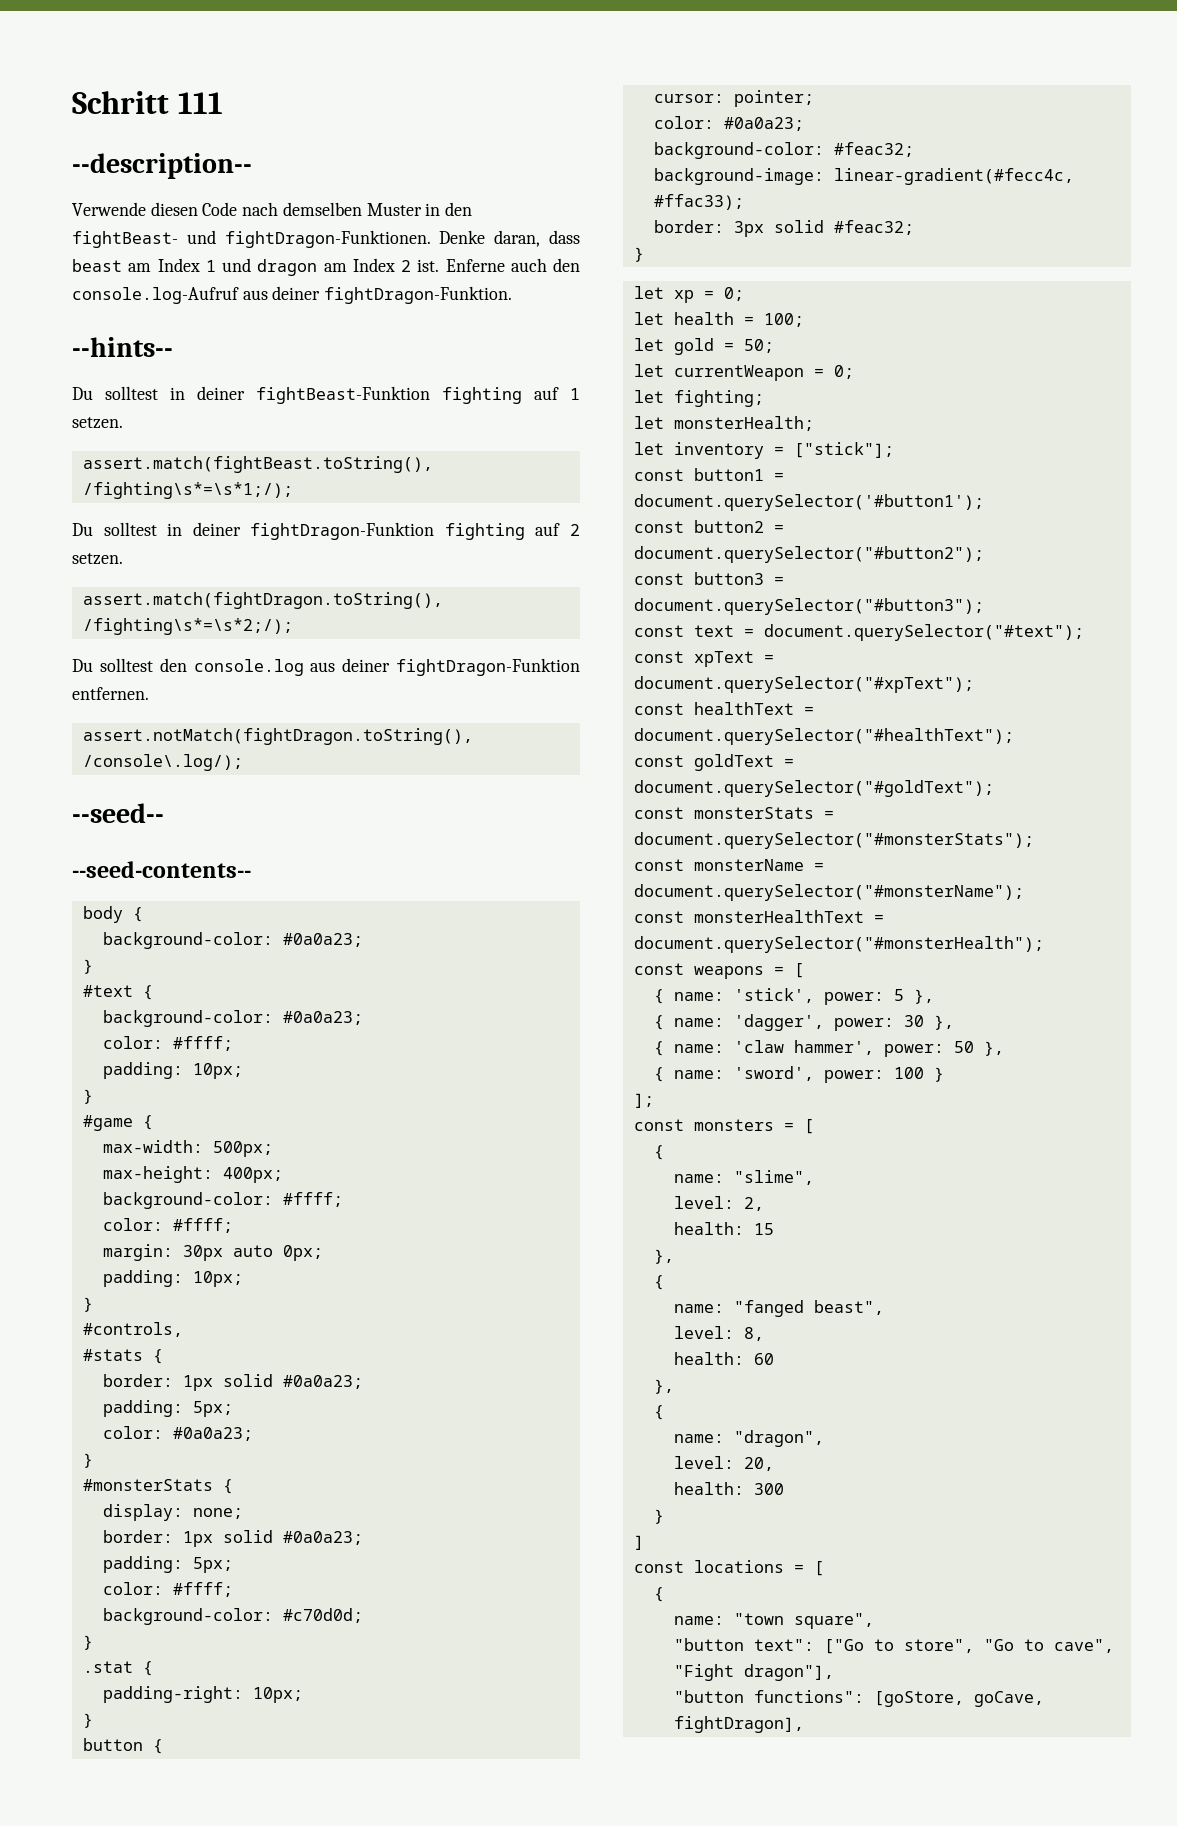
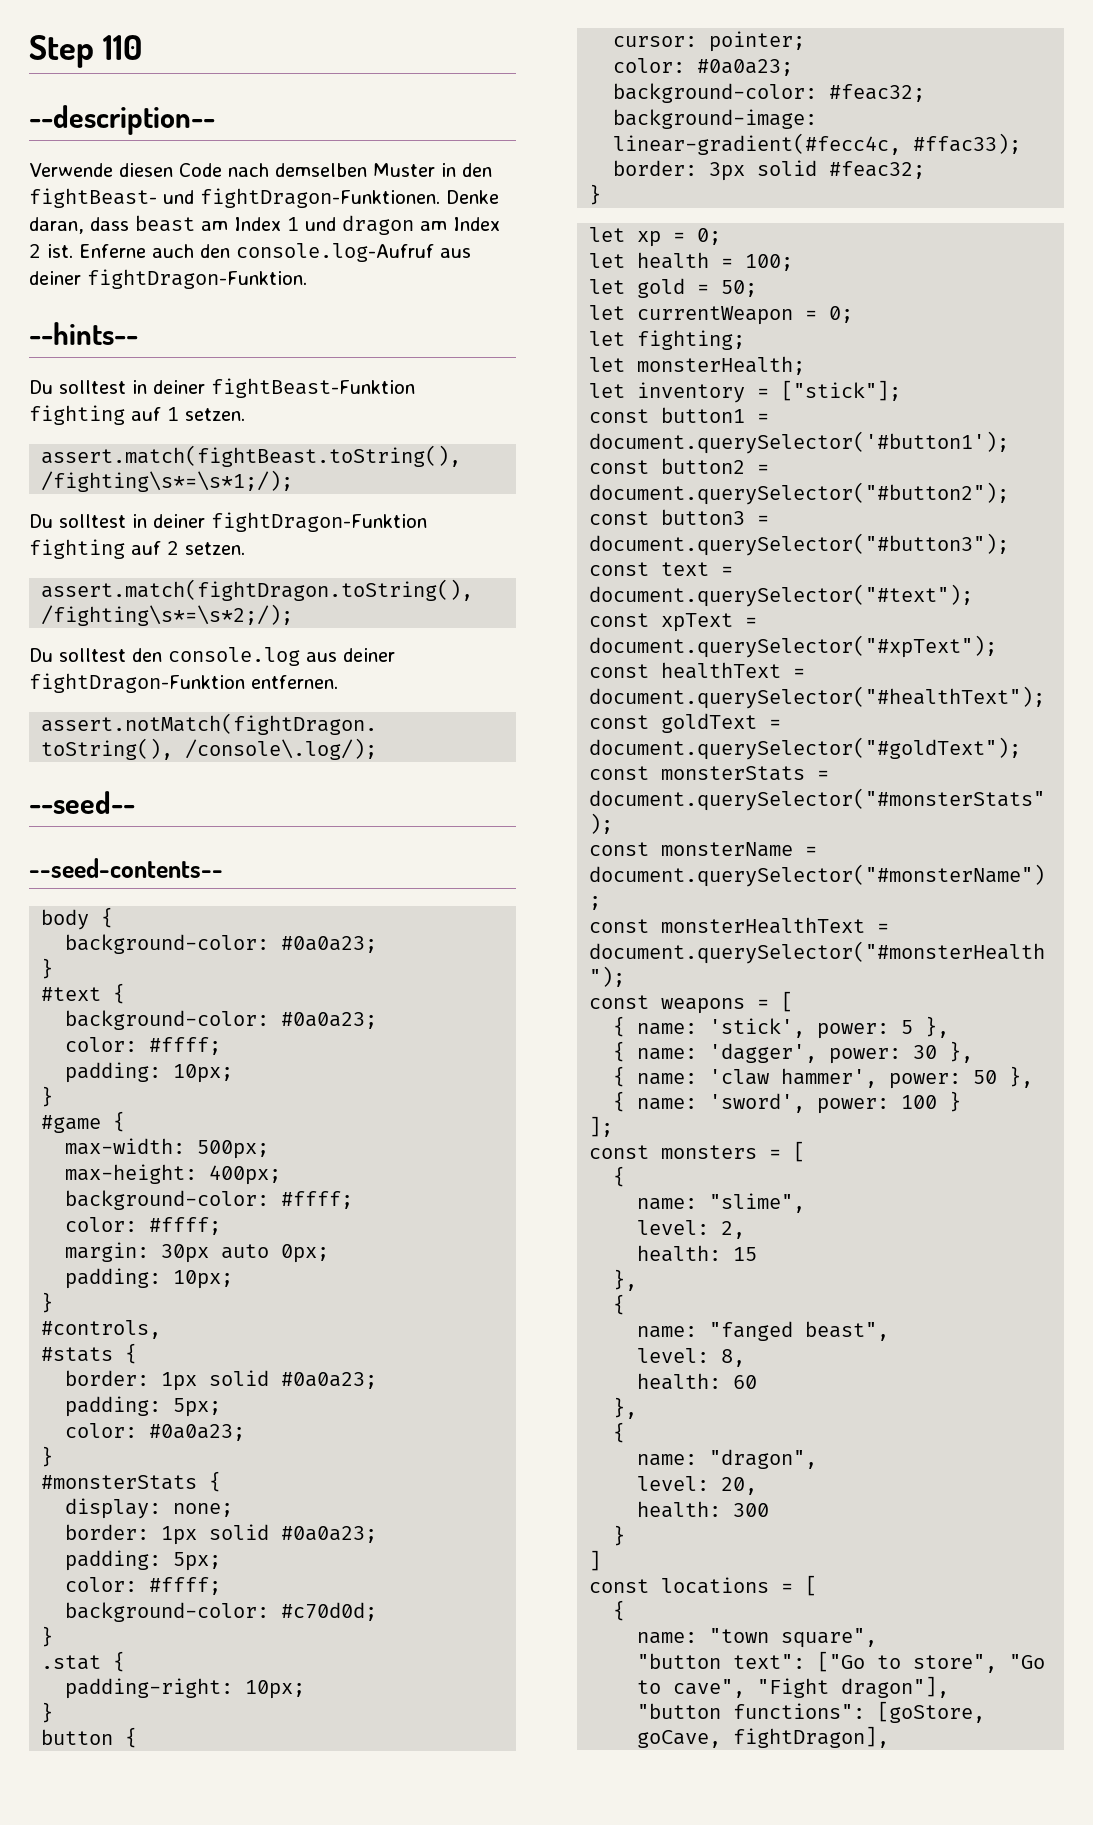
- Schritt 111
+ Step 110

